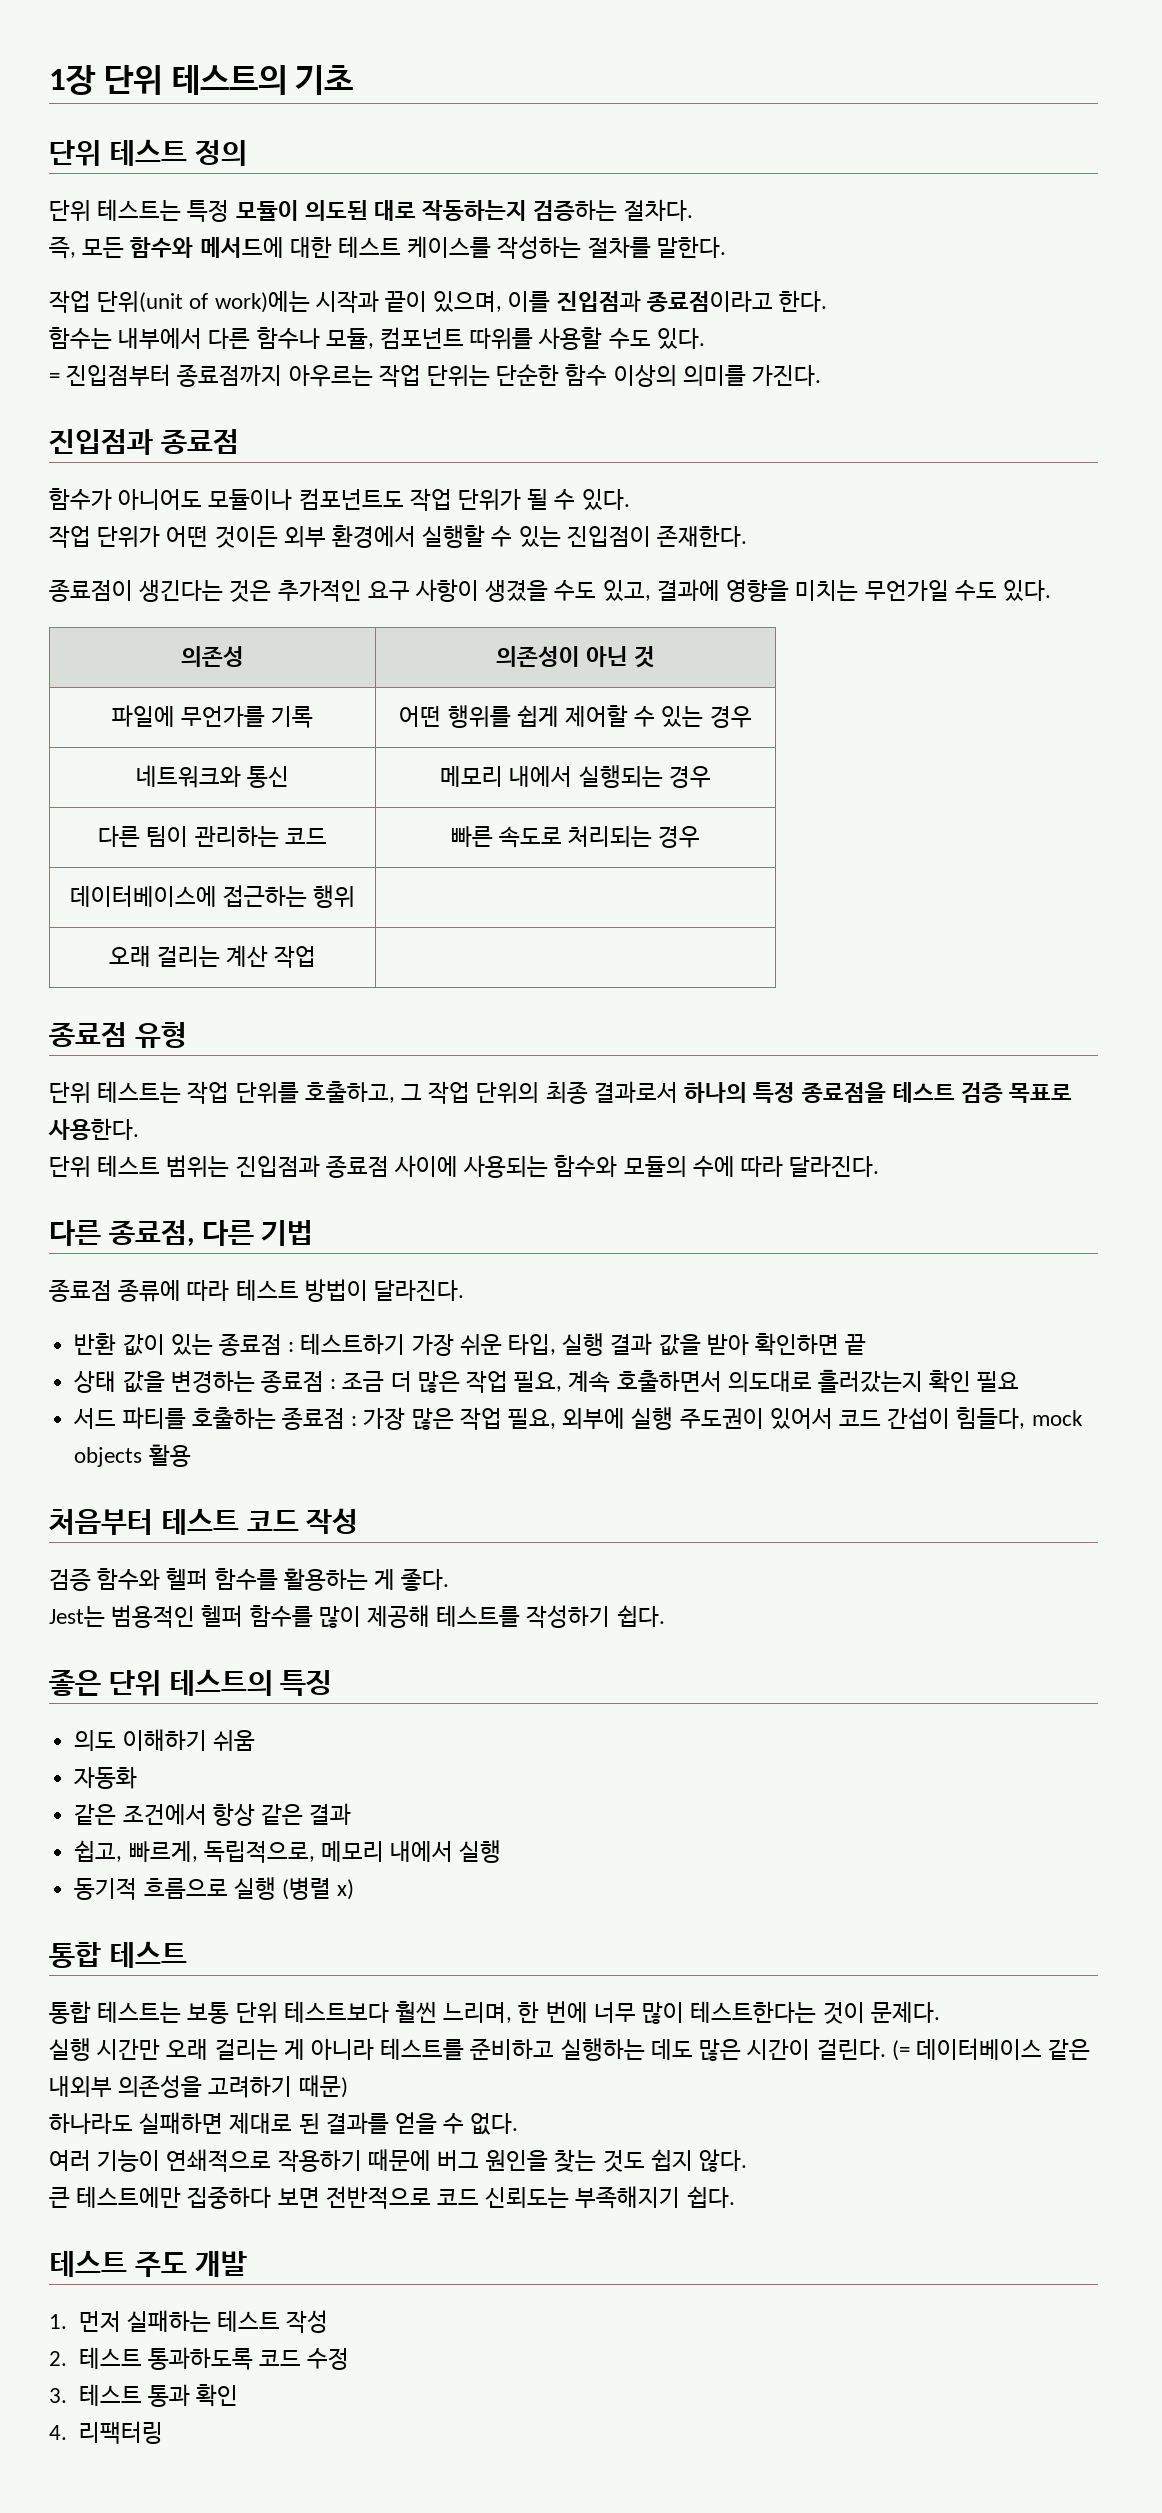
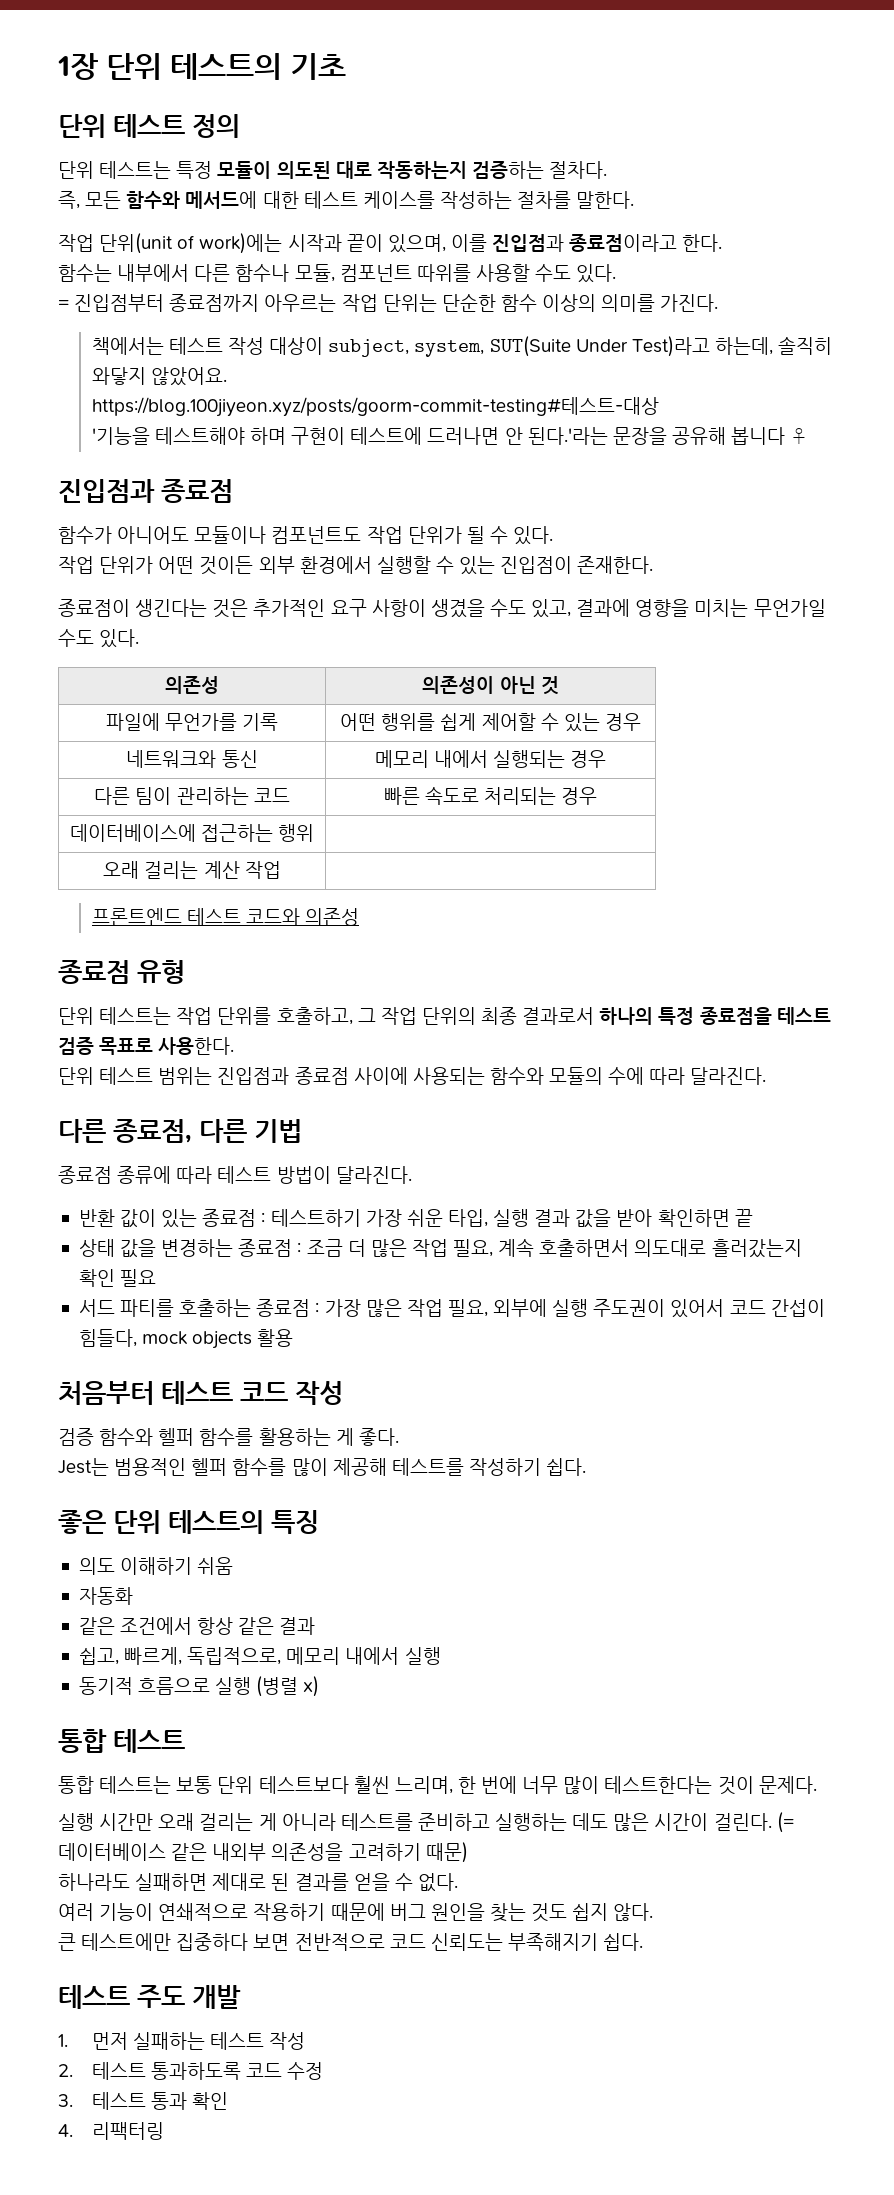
+ 책에서는 테스트 작성 대상이 subject, system, SUT(Suite Under Test)라고 하는데, 솔직히 와닿지 않았어요.
+ https://blog.100jiyeon.xyz/posts/goorm-commit-testing#테스트-대상
+ '기능을 테스트해야 하며 구현이 테스트에 드러나면 안 된다.'라는 문장을 공유해 봅니다 ♀
+ 프론트엔드 테스트 코드와 의존성

